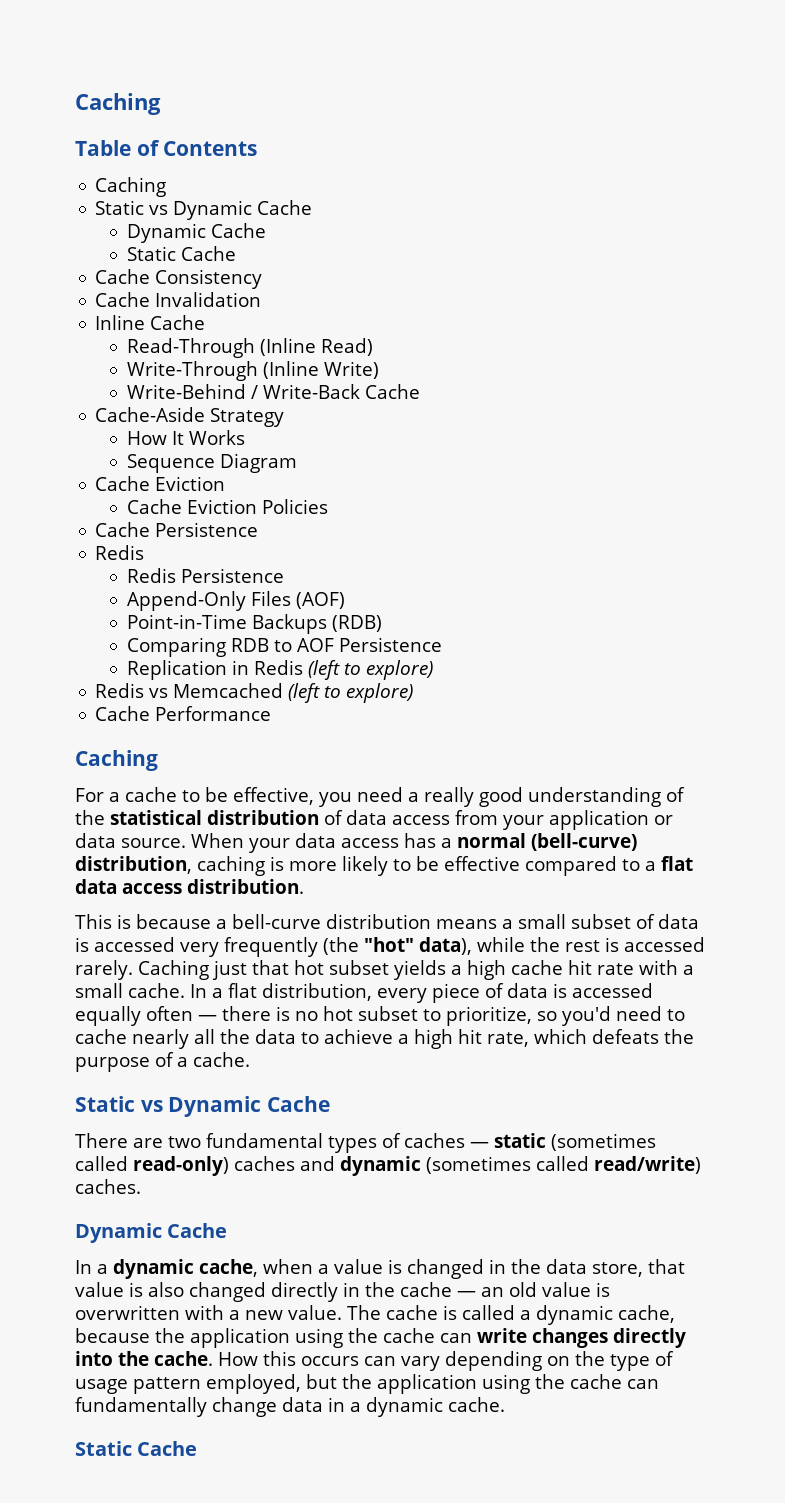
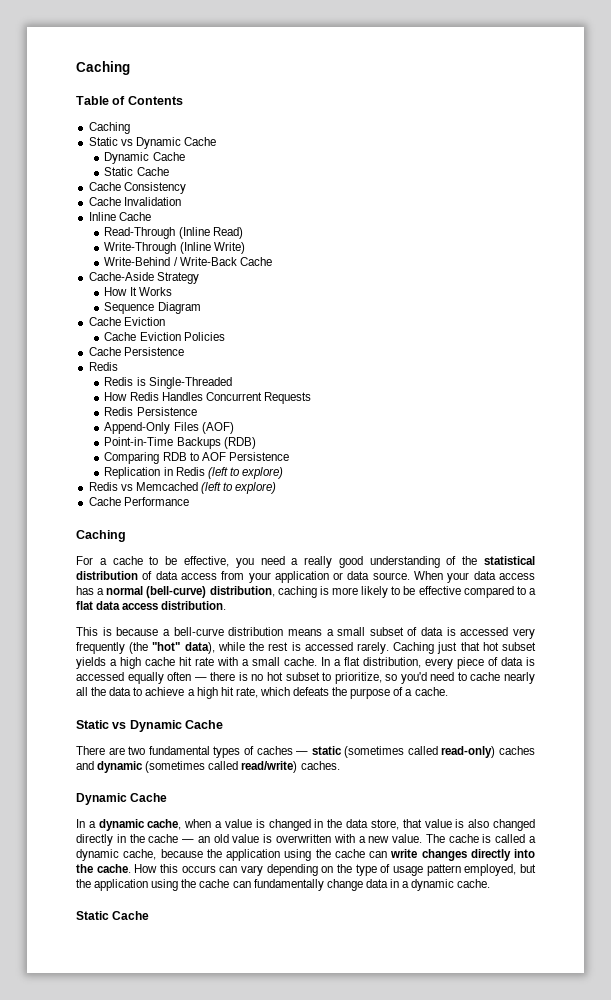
+ Redis is Single-Threaded
+ How Redis Handles Concurrent Requests

